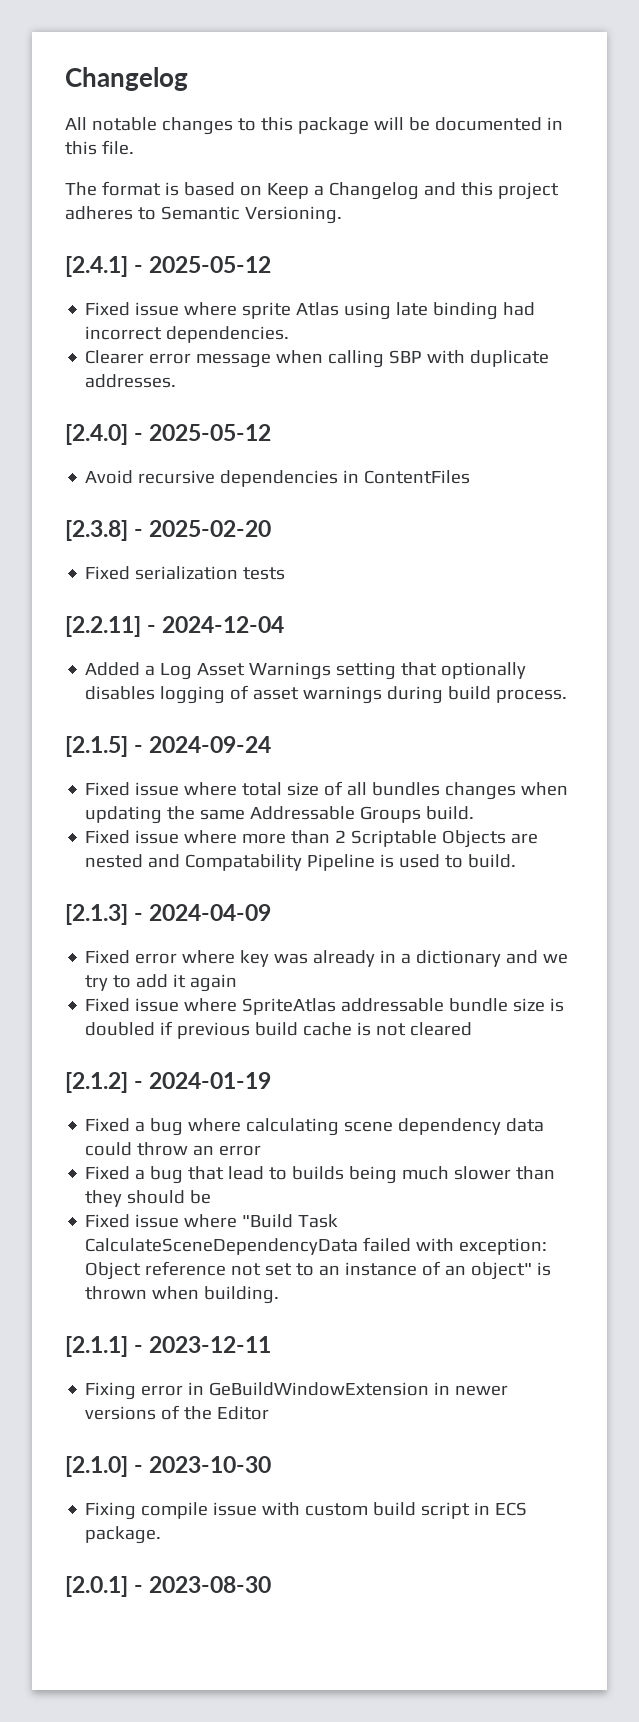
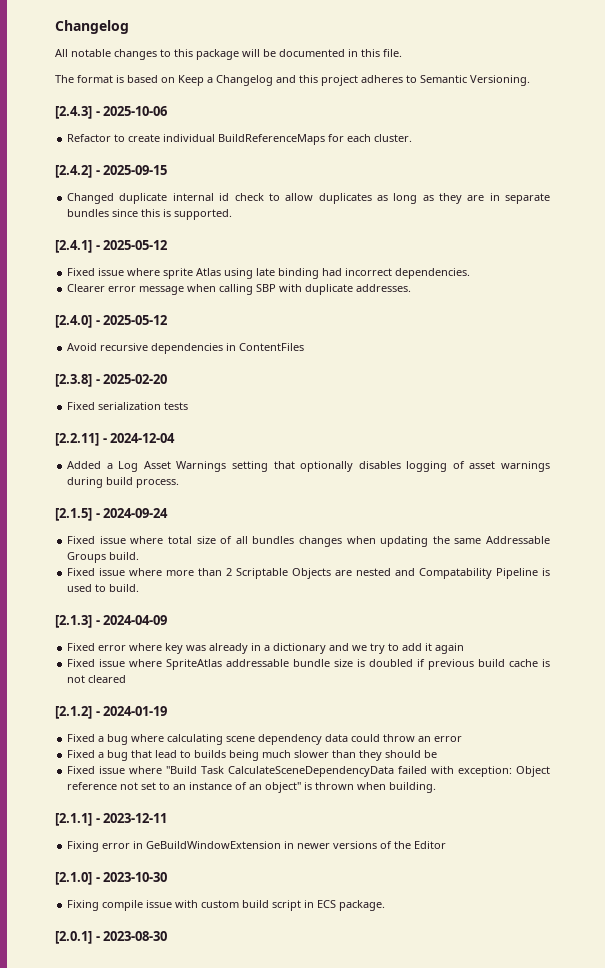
+ [2.4.3] - 2025-10-06
+ Refactor to create individual BuildReferenceMaps for each cluster.
+ [2.4.2] - 2025-09-15
+ Changed duplicate internal id check to allow duplicates as long as they are in separate bundles since this is supported.

